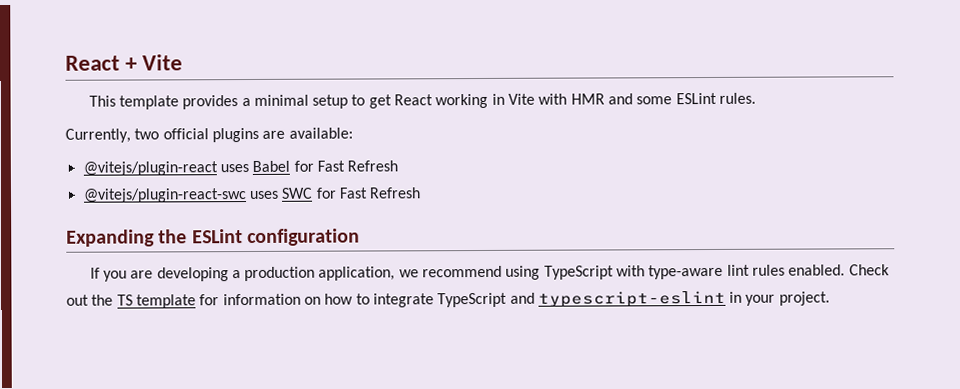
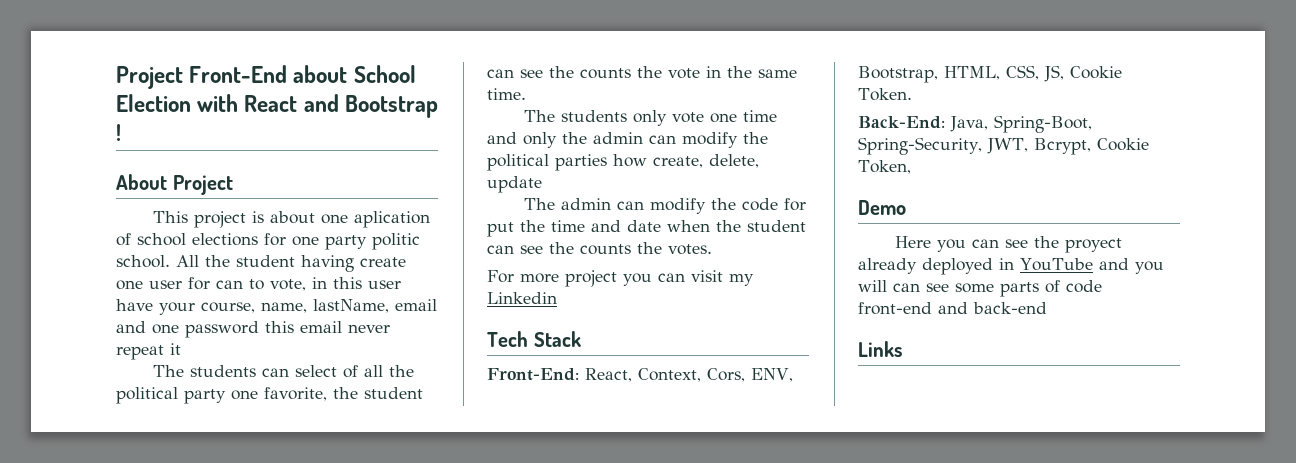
- React + Vite
- This template provides a minimal setup to get React working in Vite with HMR and some ESLint rules.
- Currently, two official plugins are available:
- @vitejs/plugin-react uses Babel for Fast Refresh
- @vitejs/plugin-react-swc uses SWC for Fast Refresh
- Expanding the ESLint configuration
- If you are developing a production application, we recommend using TypeScript with type-aware lint rules enabled. Check out the TS template for information on how to integrate TypeScript and typescript-eslint in your project.
+ Project Front-End about School Election with React and Bootstrap !
+ About Project
+ This project is about one aplication of school elections for one party politic school. All the student having create one user for can to vote, in this user have your course, name, lastName, email and one password this email never repeat it
+ The students can select of all the political party one favorite, the student can see the counts the vote in the same time.
+ The students only vote one time and only the admin can modify the political parties how create, delete, update
+ The admin can modify the code for put the time and date when the student can see the counts the votes.
+ For more project you can visit my Linkedin
+ Tech Stack
+ Front-End: React, Context, Cors, ENV, Bootstrap, HTML, CSS, JS, Cookie Token.
+ Back-End: Java, Spring-Boot, Spring-Security, JWT, Bcrypt, Cookie Token,
+ Demo
+ Here you can see the proyect already deployed in YouTube and you will can see some parts of code front-end and back-end
+ Links

